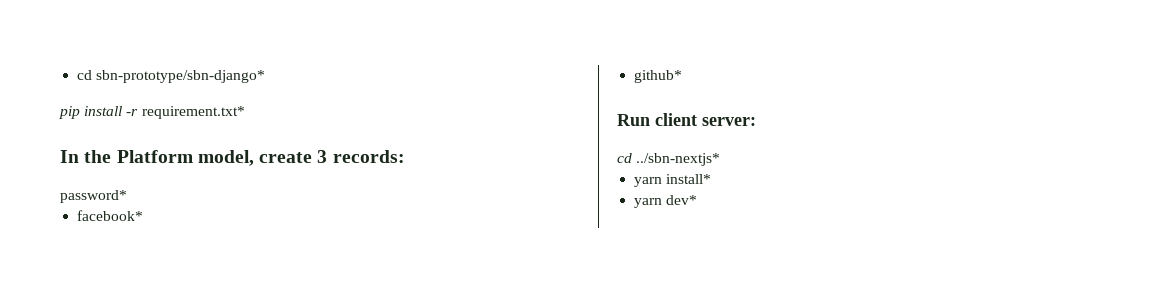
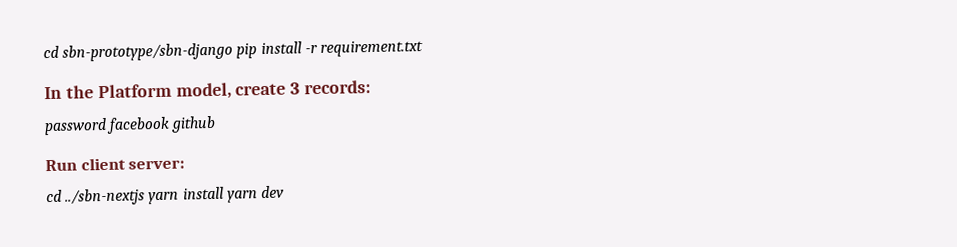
- cd sbn-prototype/sbn-django*
- pip install -r requirement.txt*
+ cd sbn-prototype/sbn-django pip install -r requirement.txt
- password*
- facebook*
- github*
+ password facebook github
- cd ../sbn-nextjs*
- yarn install*
- yarn dev*
+ cd ../sbn-nextjs yarn install yarn dev

